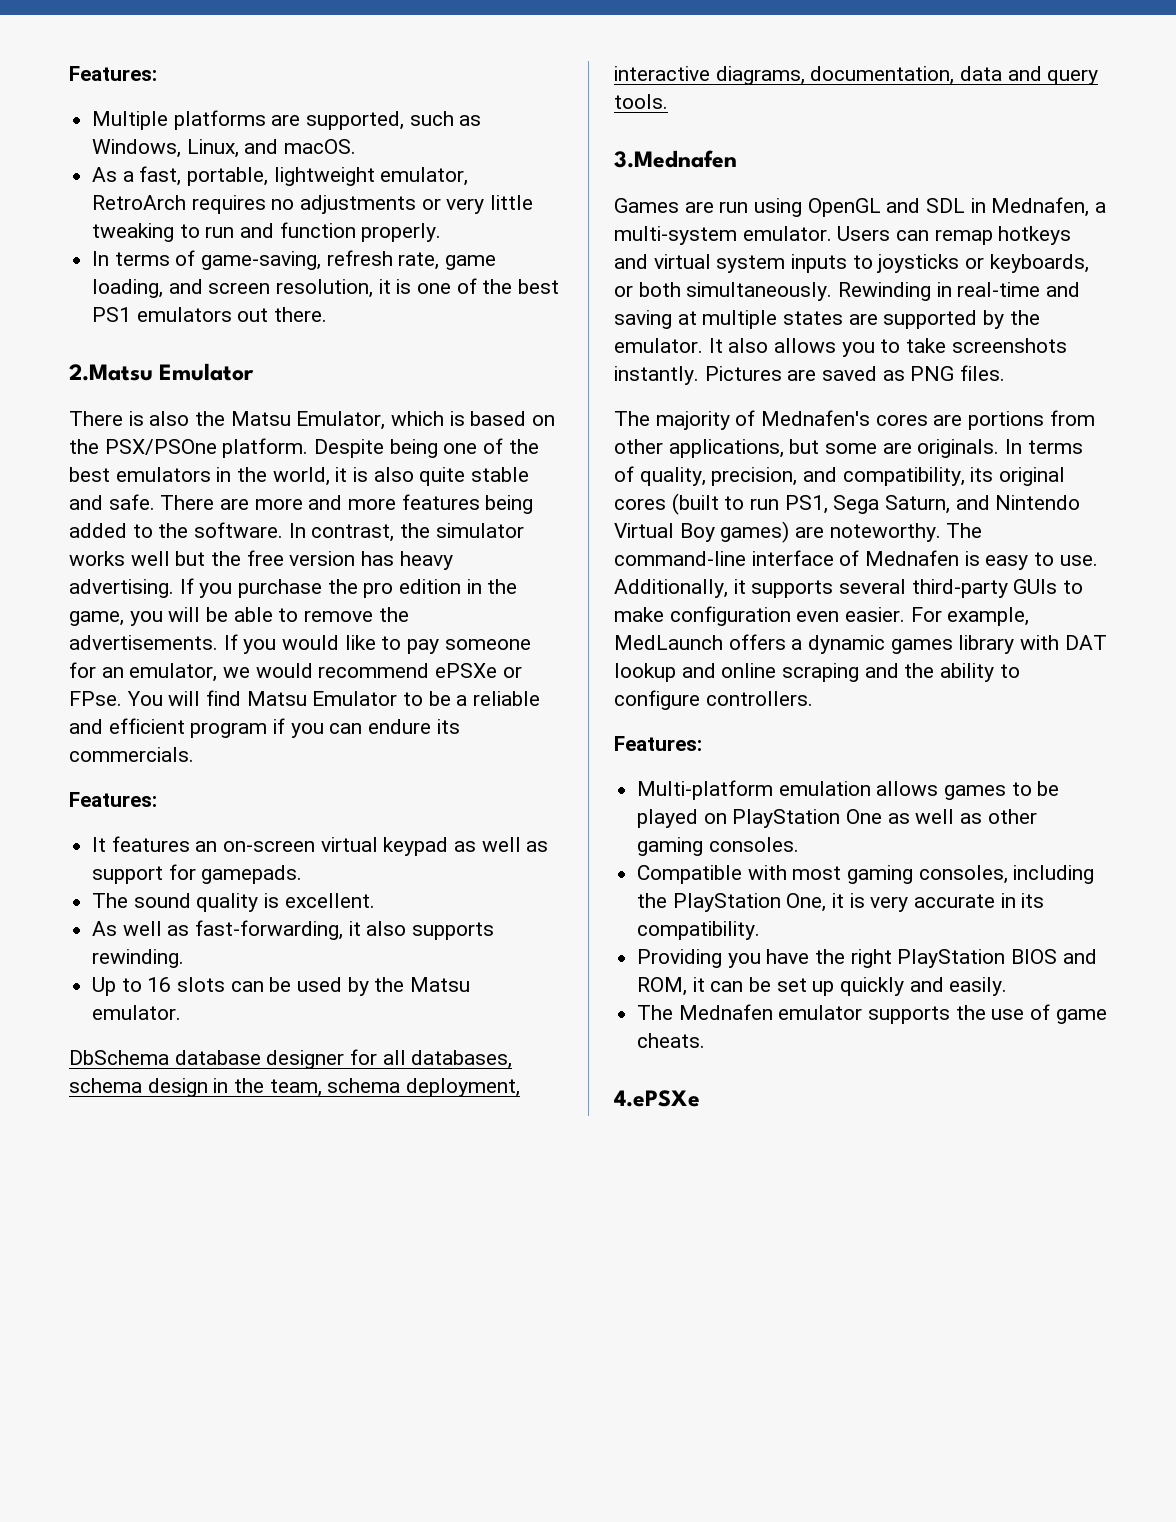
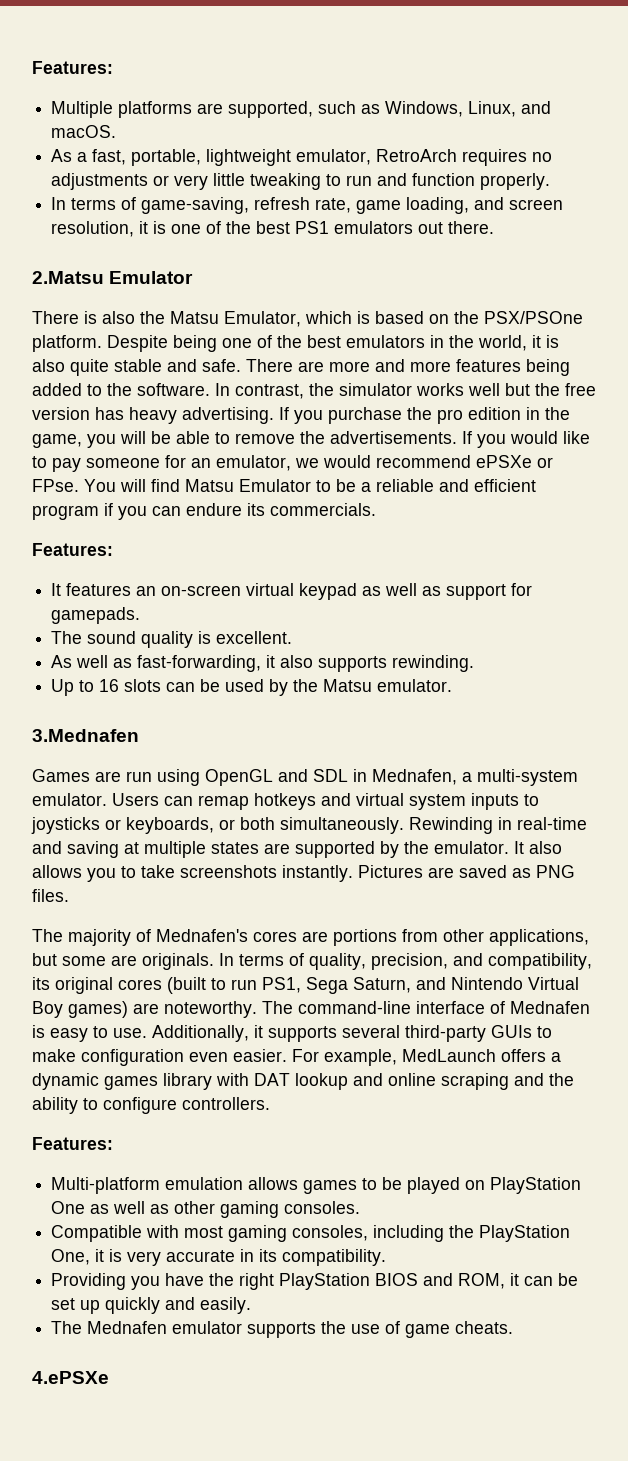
- DbSchema database designer for all databases, schema design in the team, schema deployment, interactive diagrams, documentation, data and query tools.

